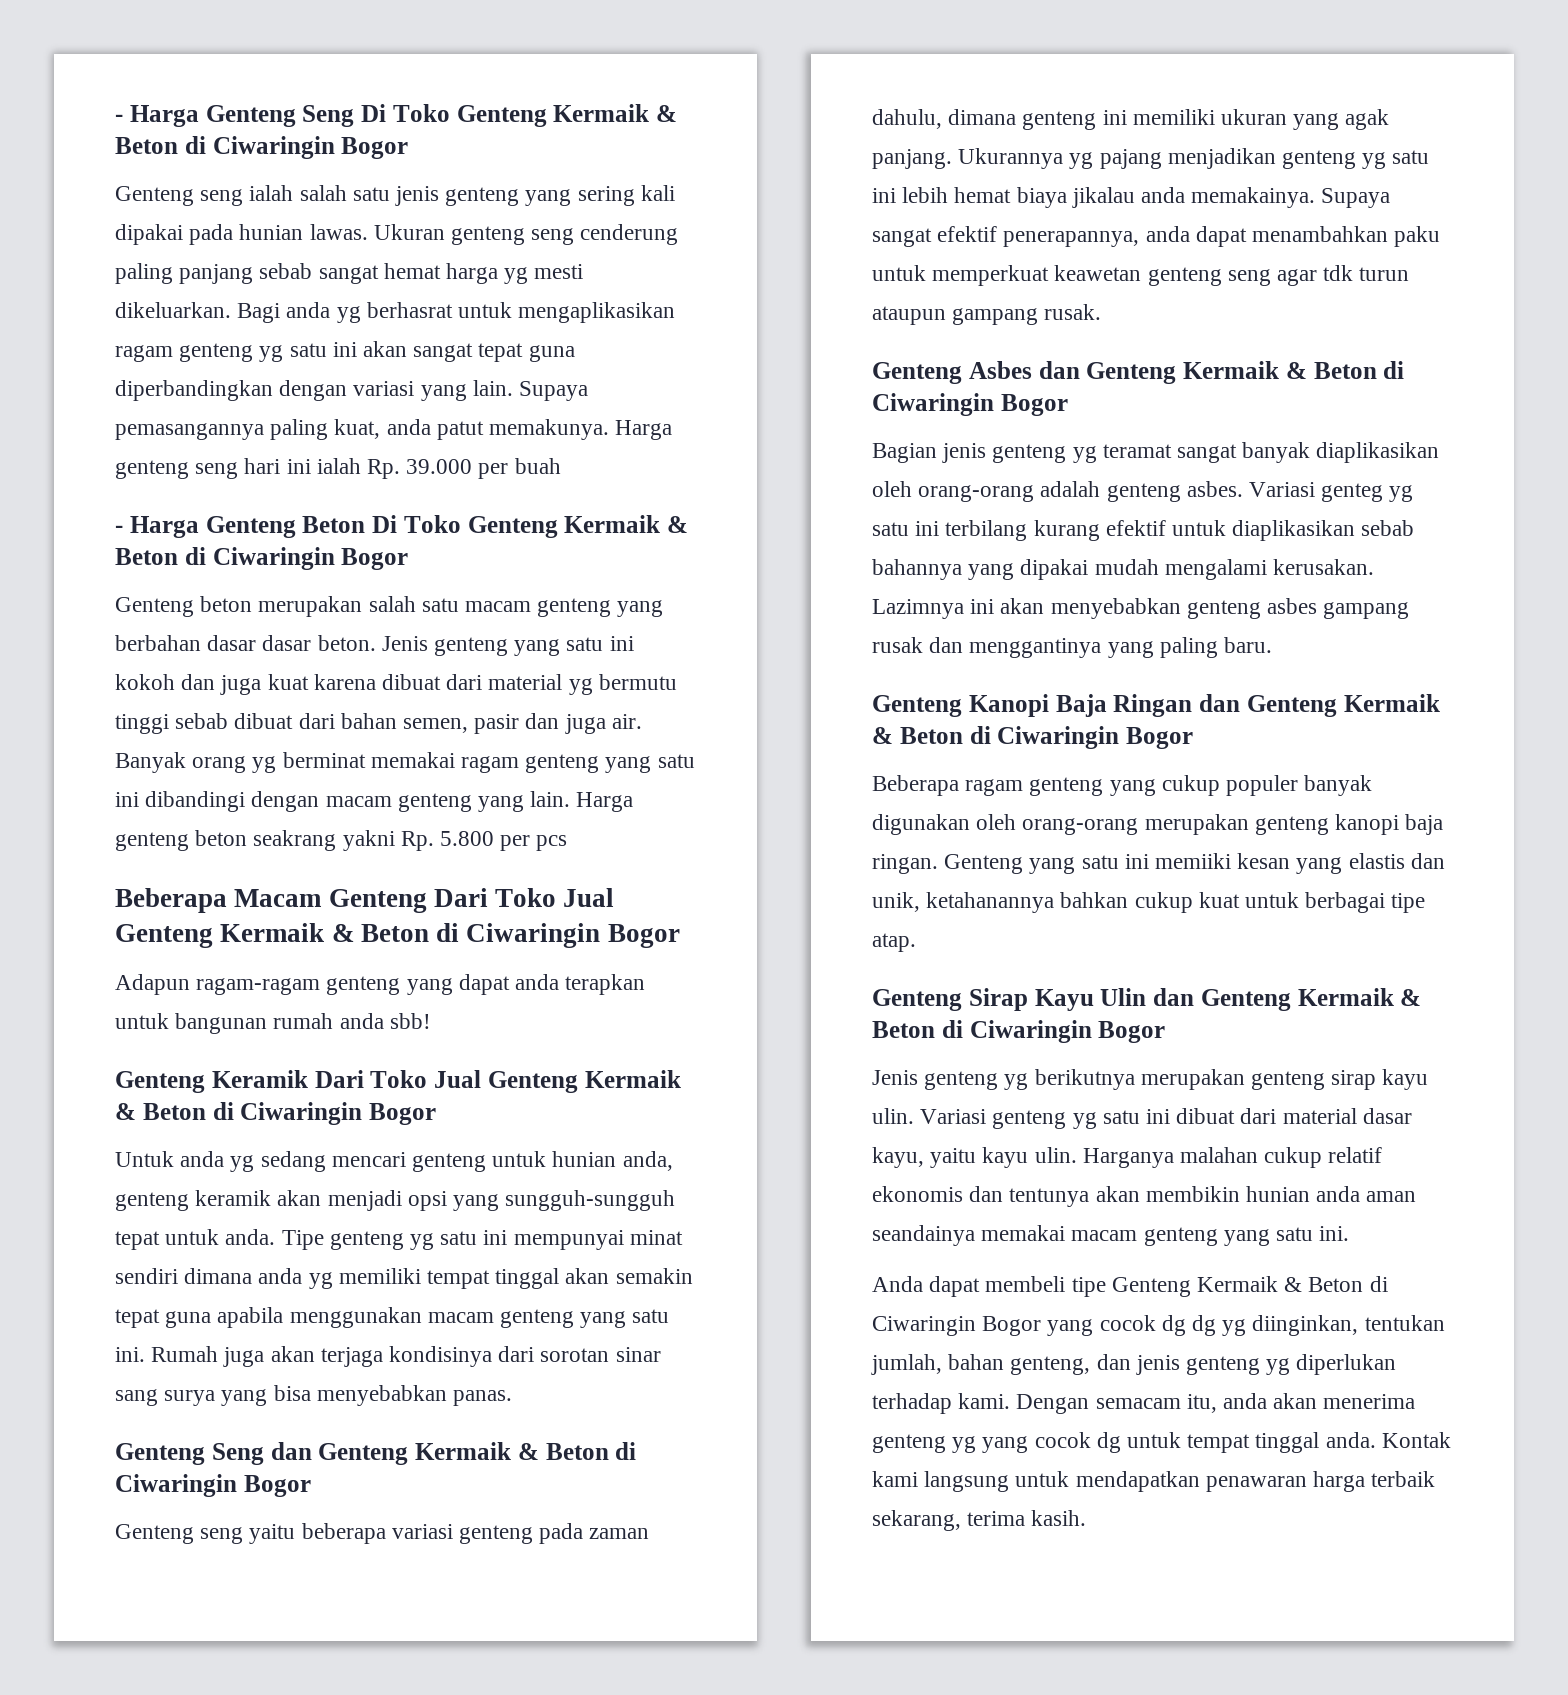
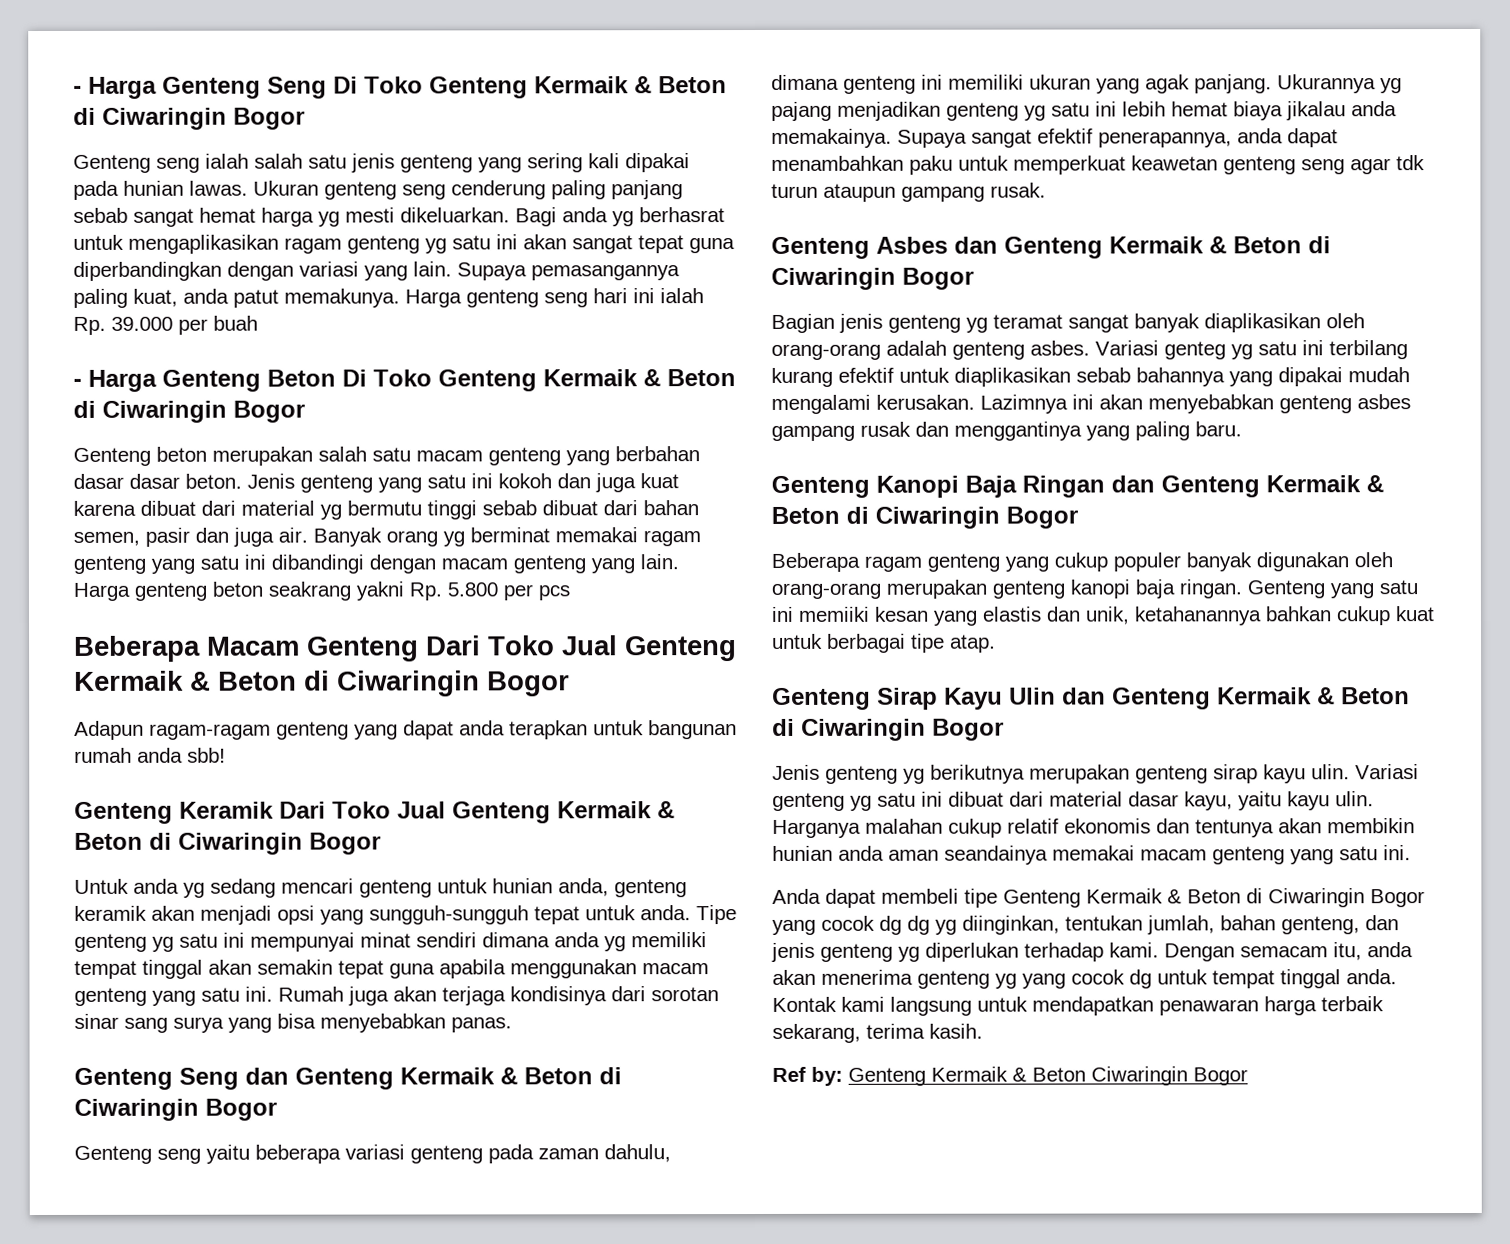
+ Ref by: Genteng Kermaik & Beton Ciwaringin Bogor

